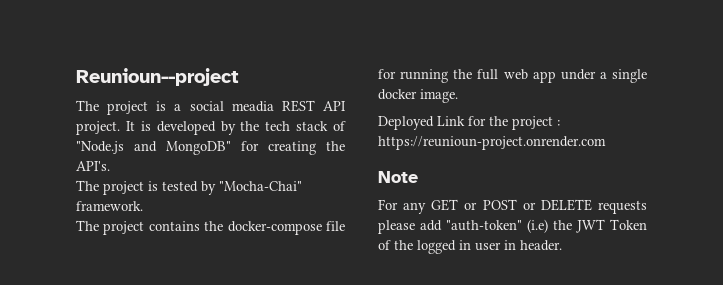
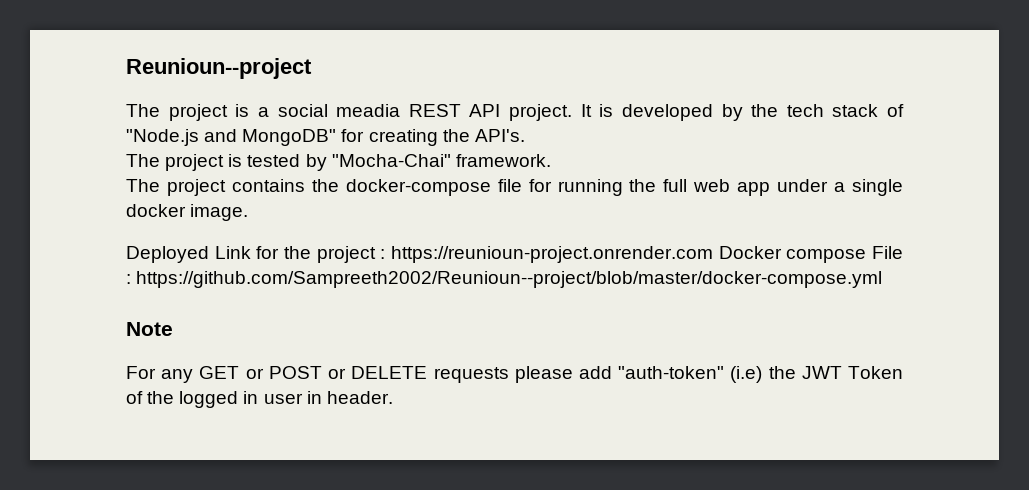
- Deployed Link for the project : https://reunioun-project.onrender.com
+ Deployed Link for the project : https://reunioun-project.onrender.com Docker compose File : https://github.com/Sampreeth2002/Reunioun--project/blob/master/docker-compose.yml

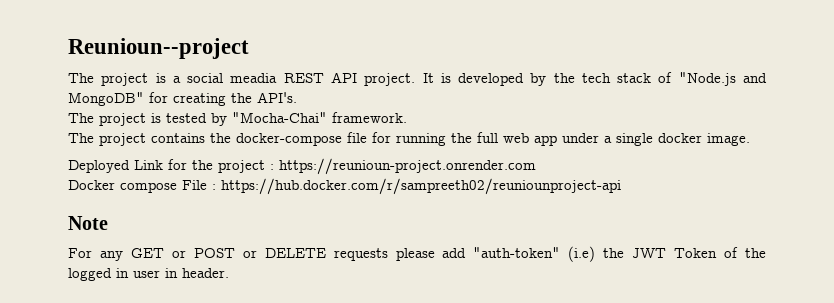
- Deployed Link for the project : https://reunioun-project.onrender.com Docker compose File : https://github.com/Sampreeth2002/Reunioun--project/blob/master/docker-compose.yml
+ Deployed Link for the project : https://reunioun-project.onrender.com
+ Docker compose File : https://hub.docker.com/r/sampreeth02/reuniounproject-api

